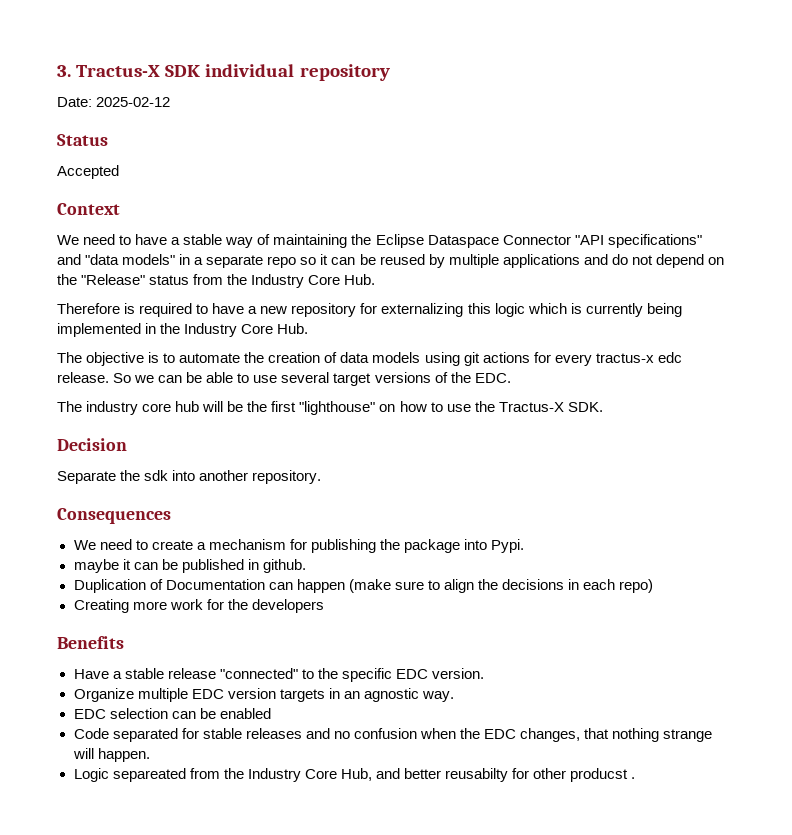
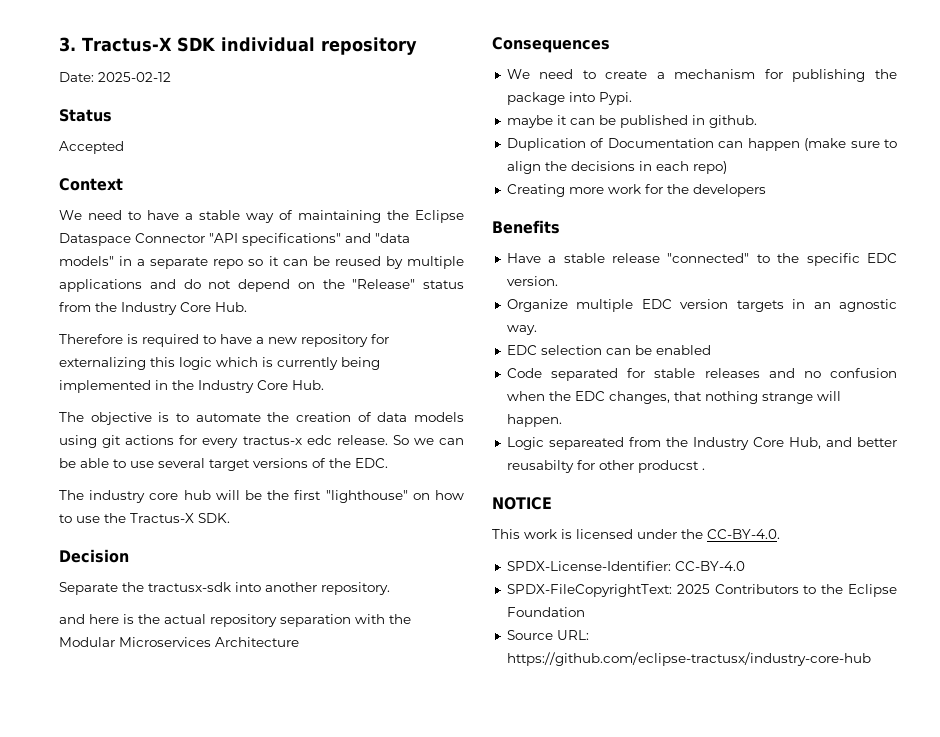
- Separate the sdk into another repository.
+ Separate the tractusx-sdk into another repository.
+ and here is the actual repository separation with the Modular Microservices Architecture
+ NOTICE
+ This work is licensed under the CC-BY-4.0.
+ SPDX-License-Identifier: CC-BY-4.0
+ SPDX-FileCopyrightText: 2025 Contributors to the Eclipse Foundation
+ Source URL: https://github.com/eclipse-tractusx/industry-core-hub

